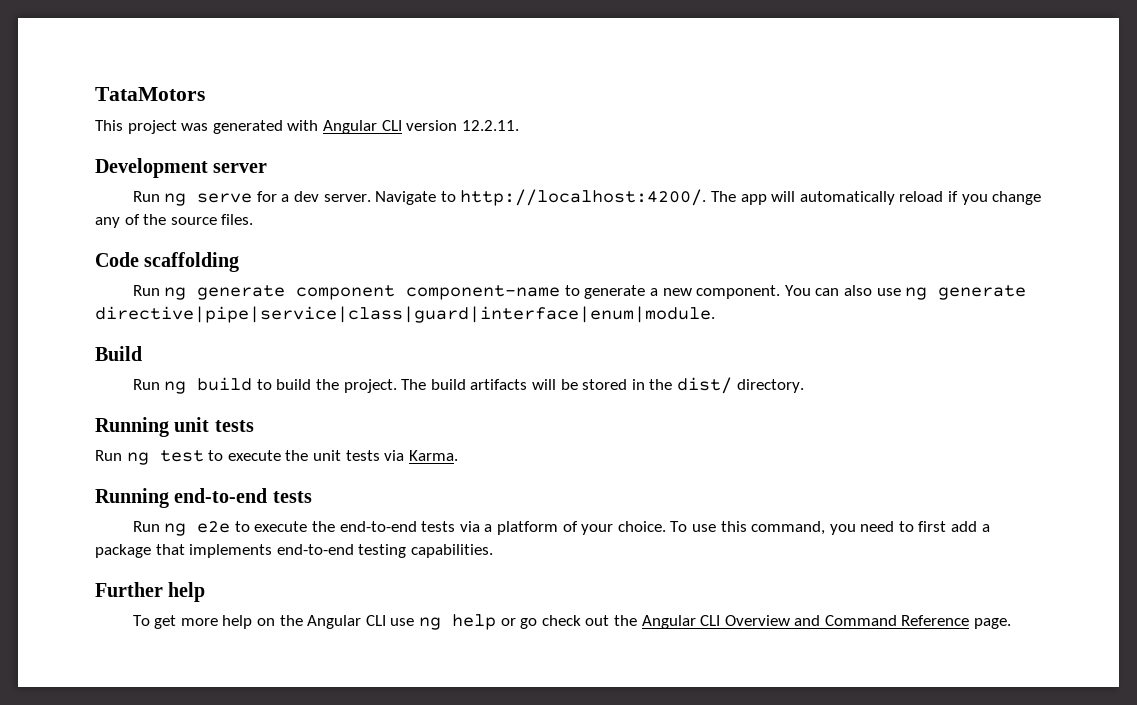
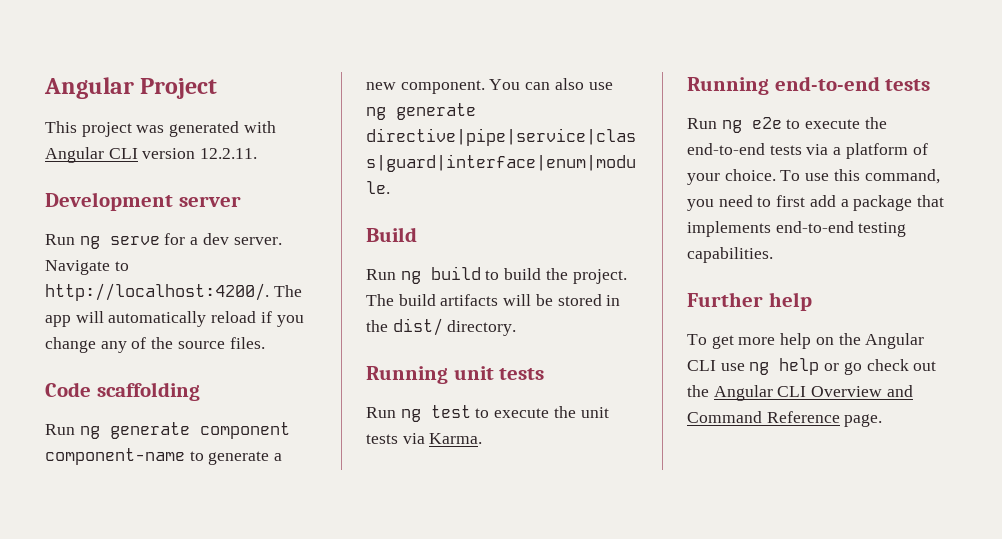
- TataMotors
+ Angular Project

